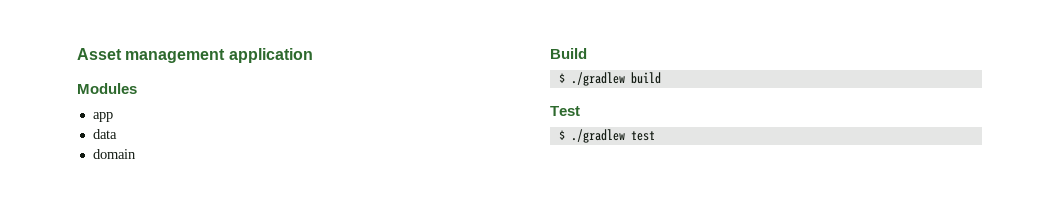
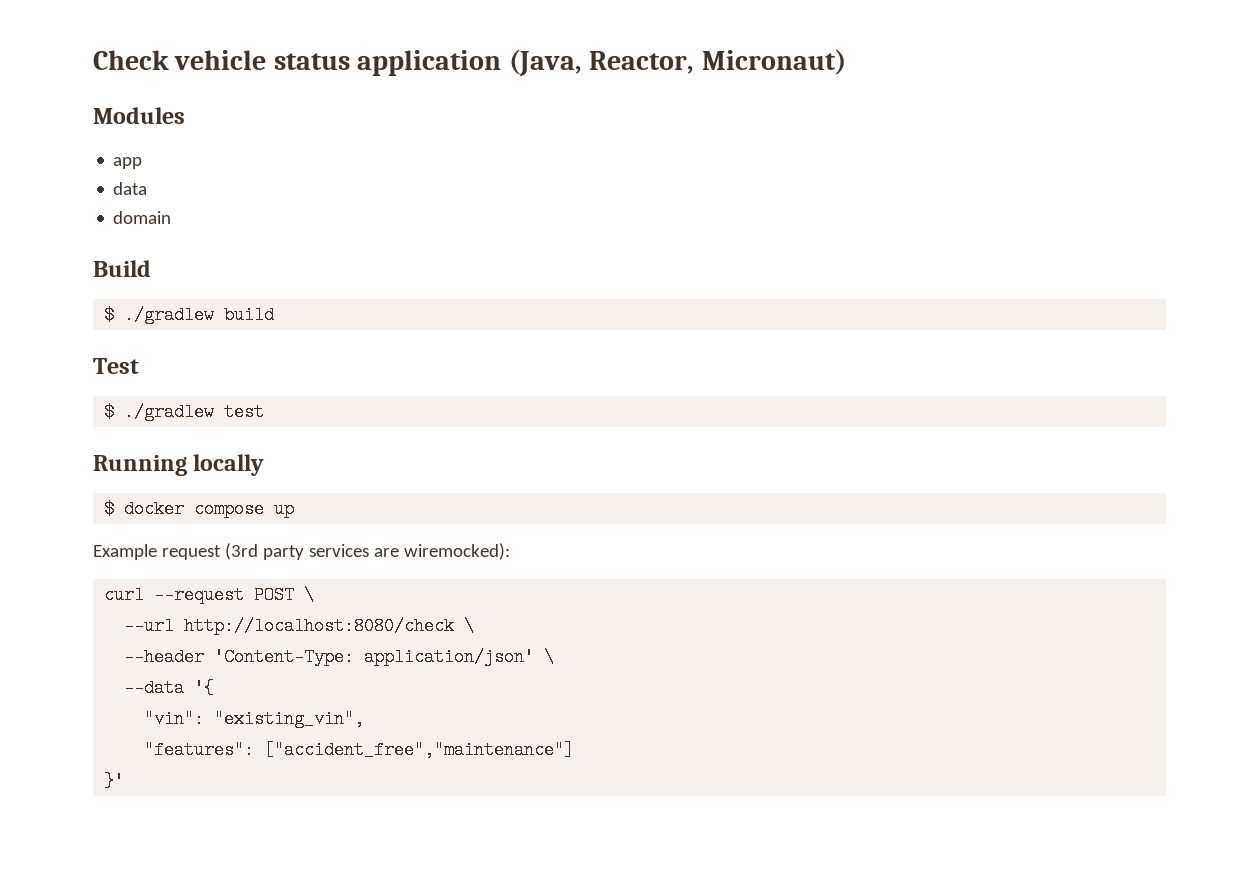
- Asset management application
+ Check vehicle status application (Java, Reactor, Micronaut)
+ Running locally
+ $ docker compose up
+ Example request (3rd party services are wiremocked):
+ curl --request POST \
+ --url http://localhost:8080/check \
+ --header 'Content-Type: application/json' \
+ --data '{
+ "vin": "existing_vin",
+ "features": ["accident_free","maintenance"]
+ }'

